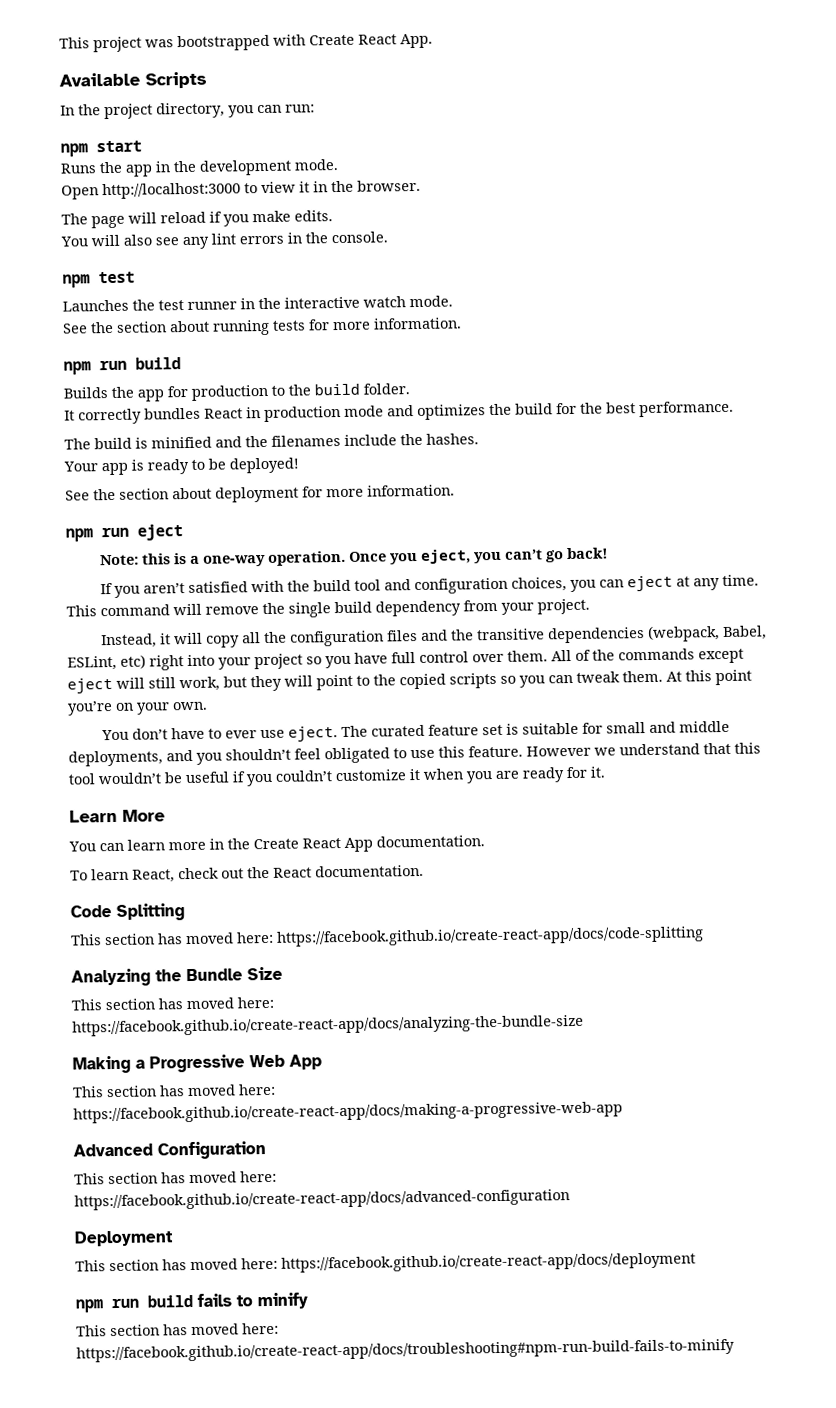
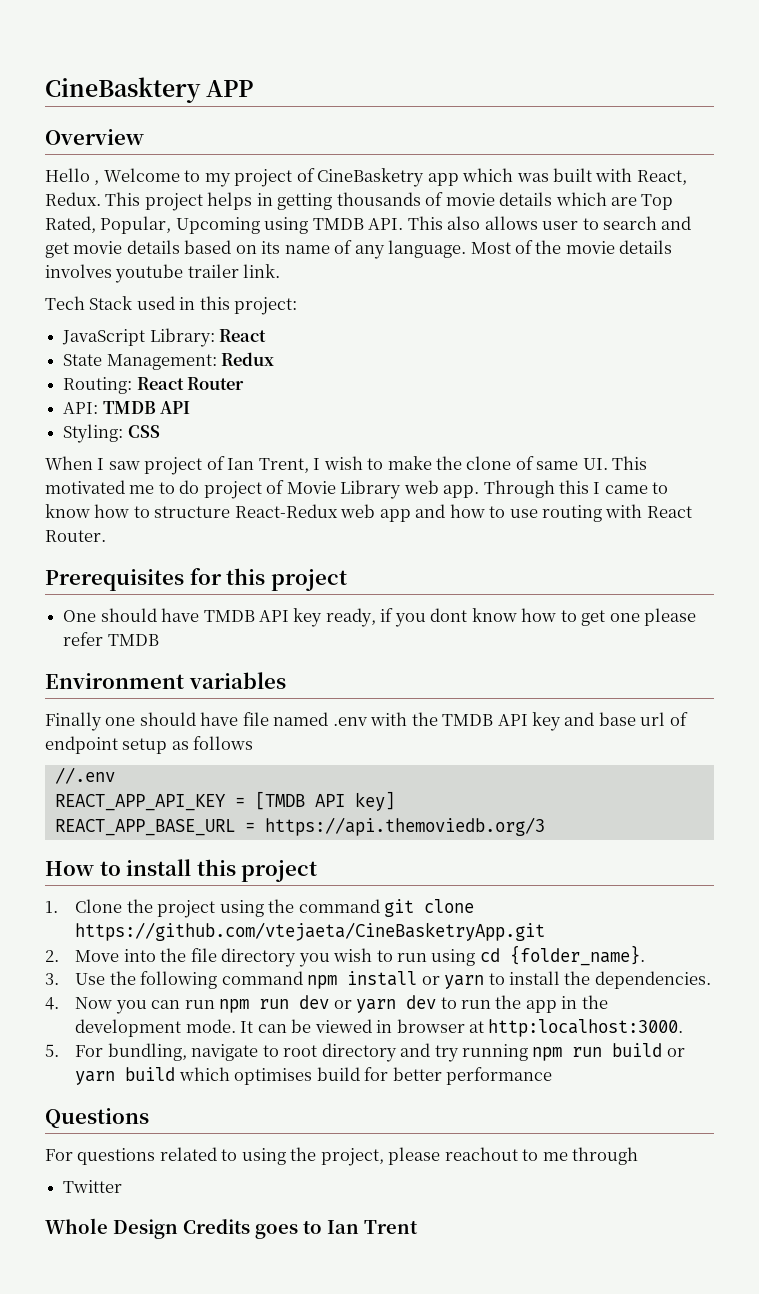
- This project was bootstrapped with Create React App.
- Available Scripts
- In the project directory, you can run:
- npm start
- Runs the app in the development mode.
- Open http://localhost:3000 to view it in the browser.
- The page will reload if you make edits.
- You will also see any lint errors in the console.
- npm test
- Launches the test runner in the interactive watch mode.
- See the section about running tests for more information.
- npm run build
- Builds the app for production to the build folder.
- It correctly bundles React in production mode and optimizes the build for the best performance.
- The build is minified and the filenames include the hashes.
- Your app is ready to be deployed!
- See the section about deployment for more information.
- npm run eject
- Note: this is a one-way operation. Once you eject, you can’t go back!
- If you aren’t satisfied with the build tool and configuration choices, you can eject at any time. This command will remove the single build dependency from your project.
- Instead, it will copy all the configuration files and the transitive dependencies (webpack, Babel, ESLint, etc) right into your project so you have full control over them. All of the commands except eject will still work, but they will point to the copied scripts so you can tweak them. At this point you’re on your own.
- You don’t have to ever use eject. The curated feature set is suitable for small and middle deployments, and you shouldn’t feel obligated to use this feature. However we understand that this tool wouldn’t be useful if you couldn’t customize it when you are ready for it.
- Learn More
- You can learn more in the Create React App documentation.
- To learn React, check out the React documentation.
- Code Splitting
- This section has moved here: https://facebook.github.io/create-react-app/docs/code-splitting
- Analyzing the Bundle Size
- This section has moved here: https://facebook.github.io/create-react-app/docs/analyzing-the-bundle-size
- Making a Progressive Web App
- This section has moved here: https://facebook.github.io/create-react-app/docs/making-a-progressive-web-app
- Advanced Configuration
- This section has moved here: https://facebook.github.io/create-react-app/docs/advanced-configuration
- Deployment
- This section has moved here: https://facebook.github.io/create-react-app/docs/deployment
- npm run build fails to minify
- This section has moved here: https://facebook.github.io/create-react-app/docs/troubleshooting#npm-run-build-fails-to-minify
+ CineBasktery APP
+ Overview
+ Hello , Welcome to my project of CineBasketry app which was built with React, Redux. This project helps in getting thousands of movie details which are Top Rated, Popular, Upcoming using TMDB API. This also allows user to search and get movie details based on its name of any language. Most of the movie details involves youtube trailer link.
+ Tech Stack used in this project:
+ JavaScript Library: React
+ State Management: Redux
+ Routing: React Router
+ API: TMDB API
+ Styling: CSS
+ When I saw project of Ian Trent, I wish to make the clone of same UI. This motivated me to do project of Movie Library web app. Through this I came to know how to structure React-Redux web app and how to use routing with React Router.
+ Prerequisites for this project
+ One should have TMDB API key ready, if you dont know how to get one please refer TMDB
+ Environment variables
+ Finally one should have file named .env with the TMDB API key and base url of endpoint setup as follows
+ //.env
+ REACT_APP_API_KEY = [TMDB API key]
+ REACT_APP_BASE_URL = https://api.themoviedb.org/3
+ How to install this project
+ 1. Clone the project using the command git clone https://github.com/vtejaeta/CineBasketryApp.git
+ 2. Move into the file directory you wish to run using cd {folder_name}.
+ 3. Use the following command npm install or yarn to install the dependencies.
+ 4. Now you can run npm run dev or yarn dev to run the app in the development mode. It can be viewed in browser at http:localhost:3000.
+ 5. For bundling, navigate to root directory and try running npm run build or yarn build which optimises build for better performance
+ Questions
+ For questions related to using the project, please reachout to me through
+ Twitter
+ Whole Design Credits goes to Ian Trent

